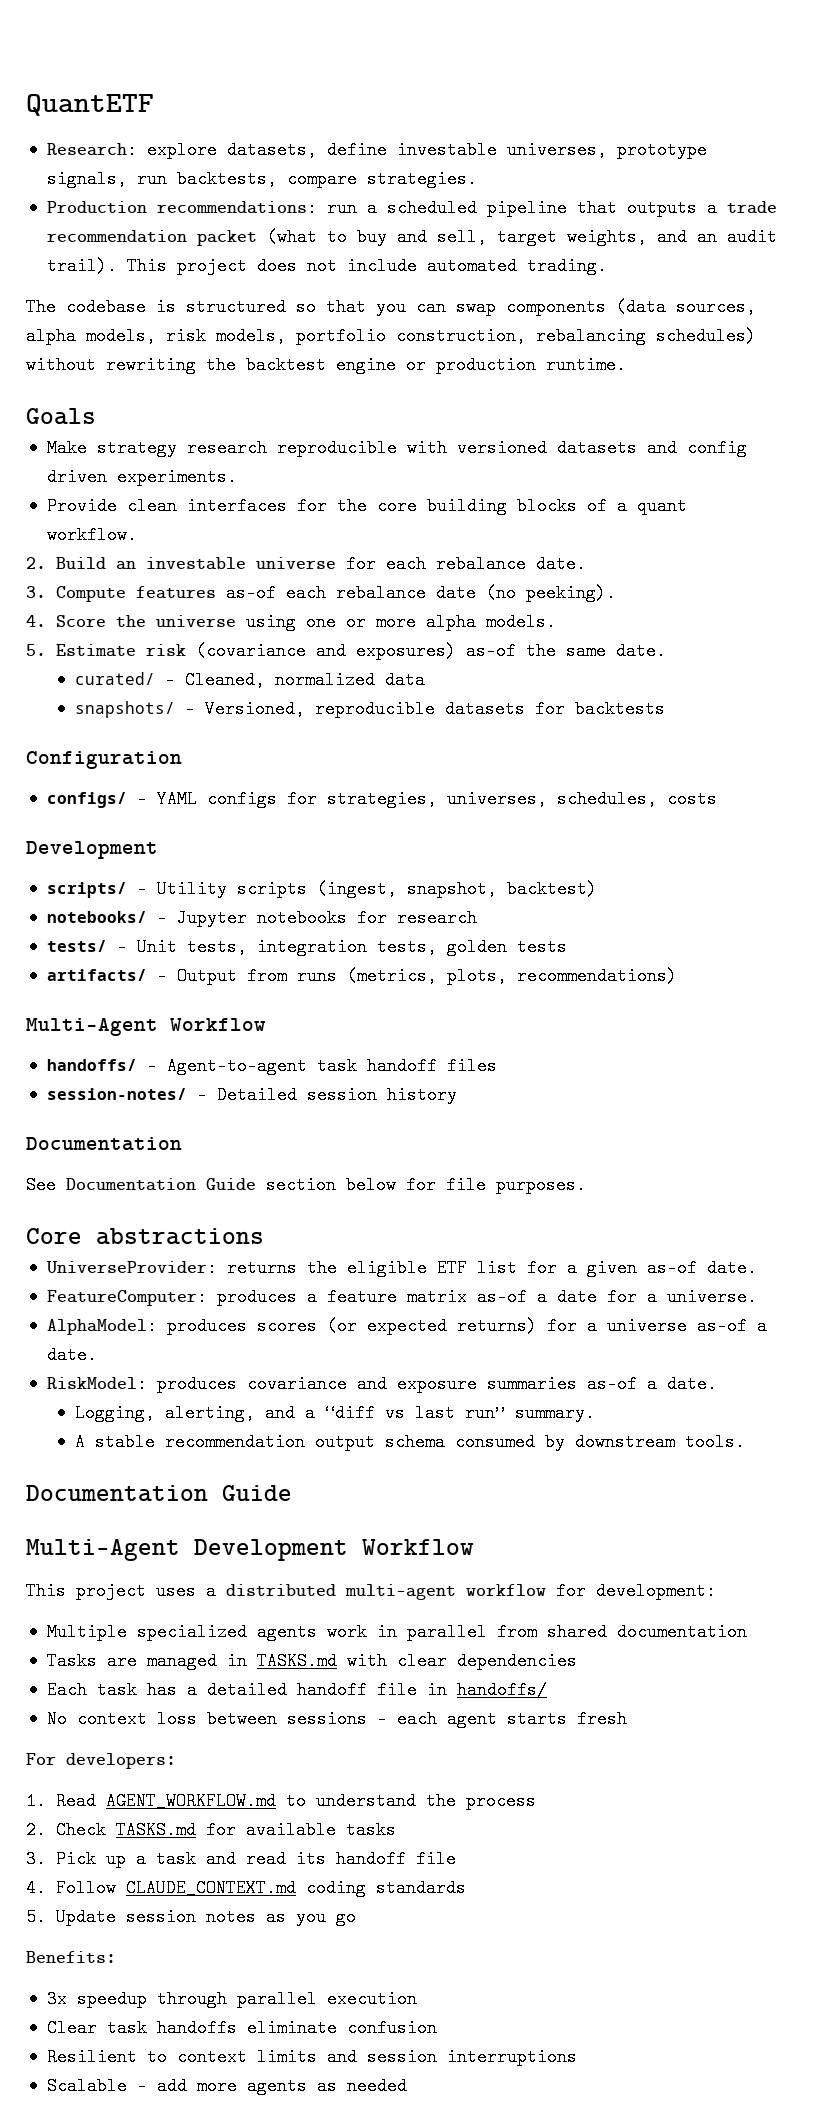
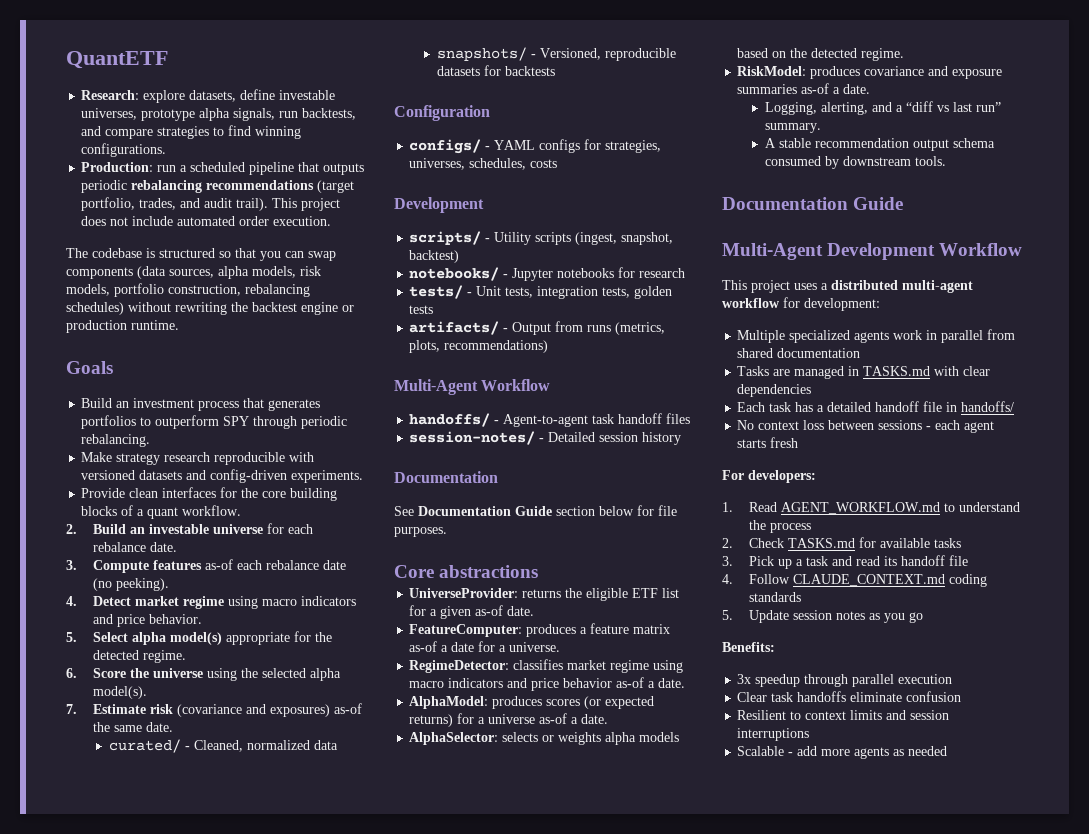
- Research: explore datasets, define investable universes, prototype signals, run backtests, compare strategies.
- Production recommendations: run a scheduled pipeline that outputs a trade recommendation packet (what to buy and sell, target weights, and an audit trail).
+ Research: explore datasets, define investable universes, prototype alpha signals, run backtests, and compare strategies to find winning configurations.
+ Production: run a scheduled pipeline that outputs periodic rebalancing recommendations (target portfolio, trades, and audit trail).
- This project does not include automated trading.
+ This project does not include automated order execution.
+ Build an investment process that generates portfolios to outperform SPY through periodic rebalancing.
- Make strategy research reproducible with versioned datasets and config driven experiments.
+ Make strategy research reproducible with versioned datasets and config-driven experiments.
- 4. Score the universe using one or more alpha models.
- 5. Estimate risk (covariance and exposures) as-of the same date.
+ 4. Detect market regime using macro indicators and price behavior.
+ 5. Select alpha model(s) appropriate for the detected regime.
+ 6. Score the universe using the selected alpha model(s).
+ 7. Estimate risk (covariance and exposures) as-of the same date.
+ RegimeDetector: classifies market regime using macro indicators and price behavior as-of a date.
+ AlphaSelector: selects or weights alpha models based on the detected regime.

